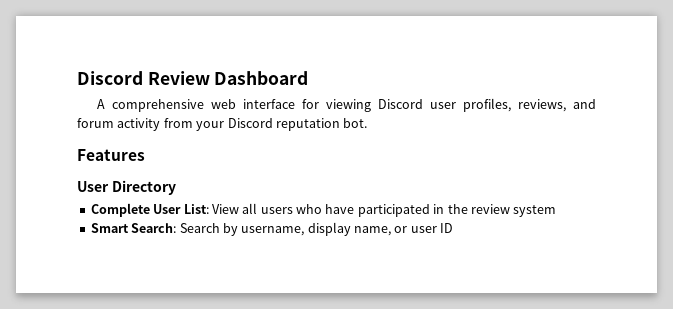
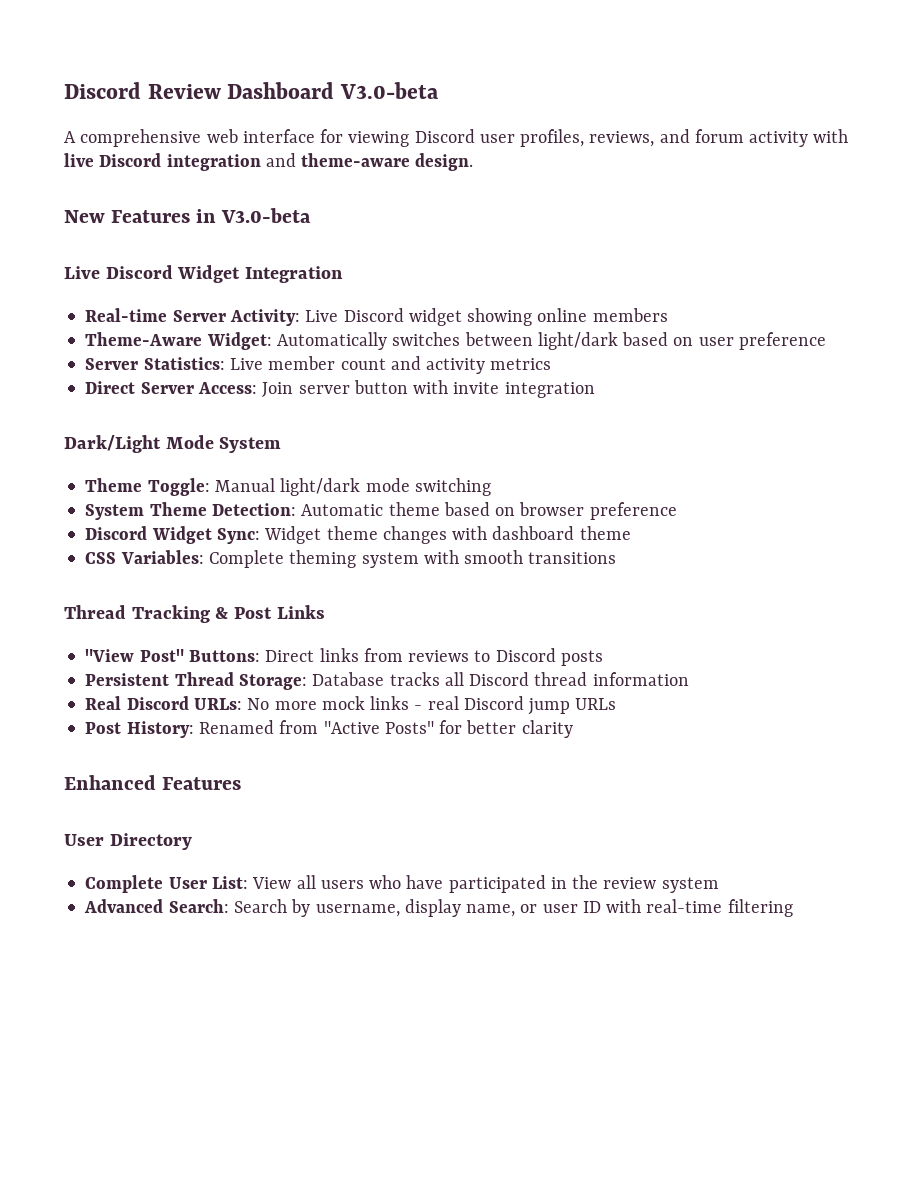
- Discord Review Dashboard
+ Discord Review Dashboard V3.0-beta
- A comprehensive web interface for viewing Discord user profiles, reviews, and forum activity from your Discord reputation bot.
- Features
+ A comprehensive web interface for viewing Discord user profiles, reviews, and forum activity with live Discord integration and theme-aware design.
+ New Features in V3.0-beta
+ Live Discord Widget Integration
+ Real-time Server Activity: Live Discord widget showing online members
+ Theme-Aware Widget: Automatically switches between light/dark based on user preference
+ Server Statistics: Live member count and activity metrics
+ Direct Server Access: Join server button with invite integration
+ Dark/Light Mode System
+ Theme Toggle: Manual light/dark mode switching
+ System Theme Detection: Automatic theme based on browser preference
+ Discord Widget Sync: Widget theme changes with dashboard theme
+ CSS Variables: Complete theming system with smooth transitions
+ Thread Tracking & Post Links
+ "View Post" Buttons: Direct links from reviews to Discord posts
+ Persistent Thread Storage: Database tracks all Discord thread information
+ Real Discord URLs: No more mock links - real Discord jump URLs
+ Post History: Renamed from "Active Posts" for better clarity
+ Enhanced Features
- Smart Search: Search by username, display name, or user ID
+ Advanced Search: Search by username, display name, or user ID with real-time filtering

